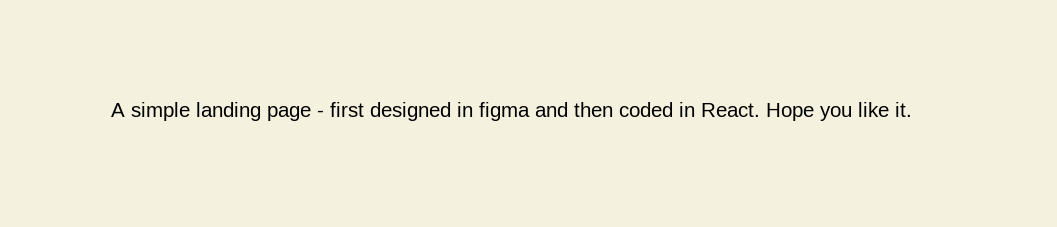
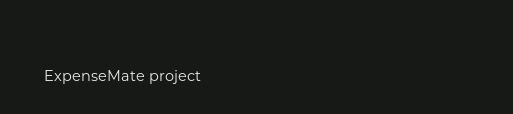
- A simple landing page - first designed in figma and then coded in React. Hope you like it.
+ ExpenseMate project

